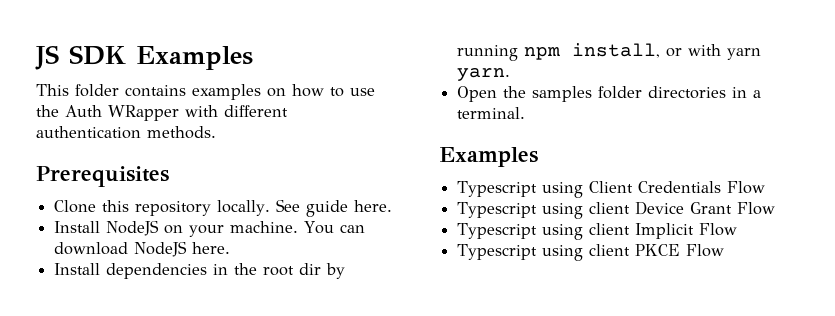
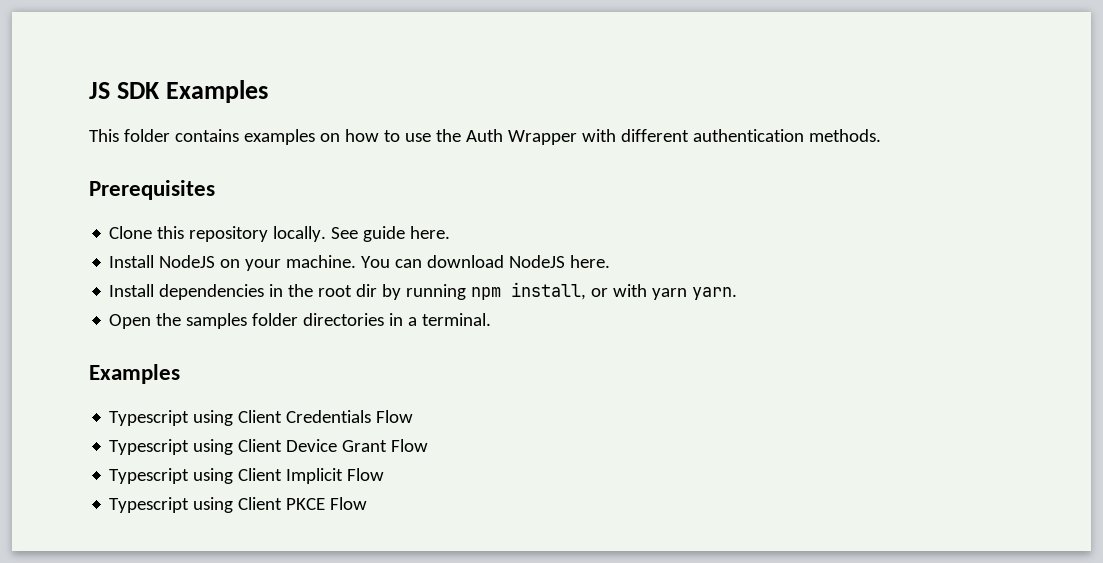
- This folder contains examples on how to use the Auth WRapper with different authentication methods.
+ This folder contains examples on how to use the Auth Wrapper with different authentication methods.
- Typescript using client Device Grant Flow
+ Typescript using Client Device Grant Flow
- Typescript using client Implicit Flow
+ Typescript using Client Implicit Flow
- Typescript using client PKCE Flow
+ Typescript using Client PKCE Flow

